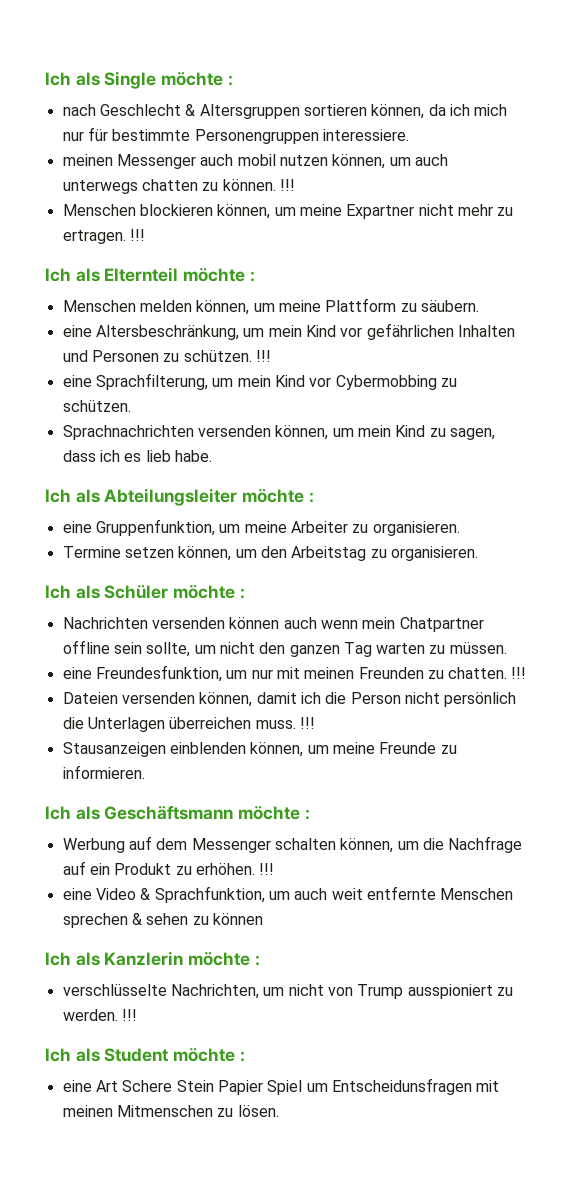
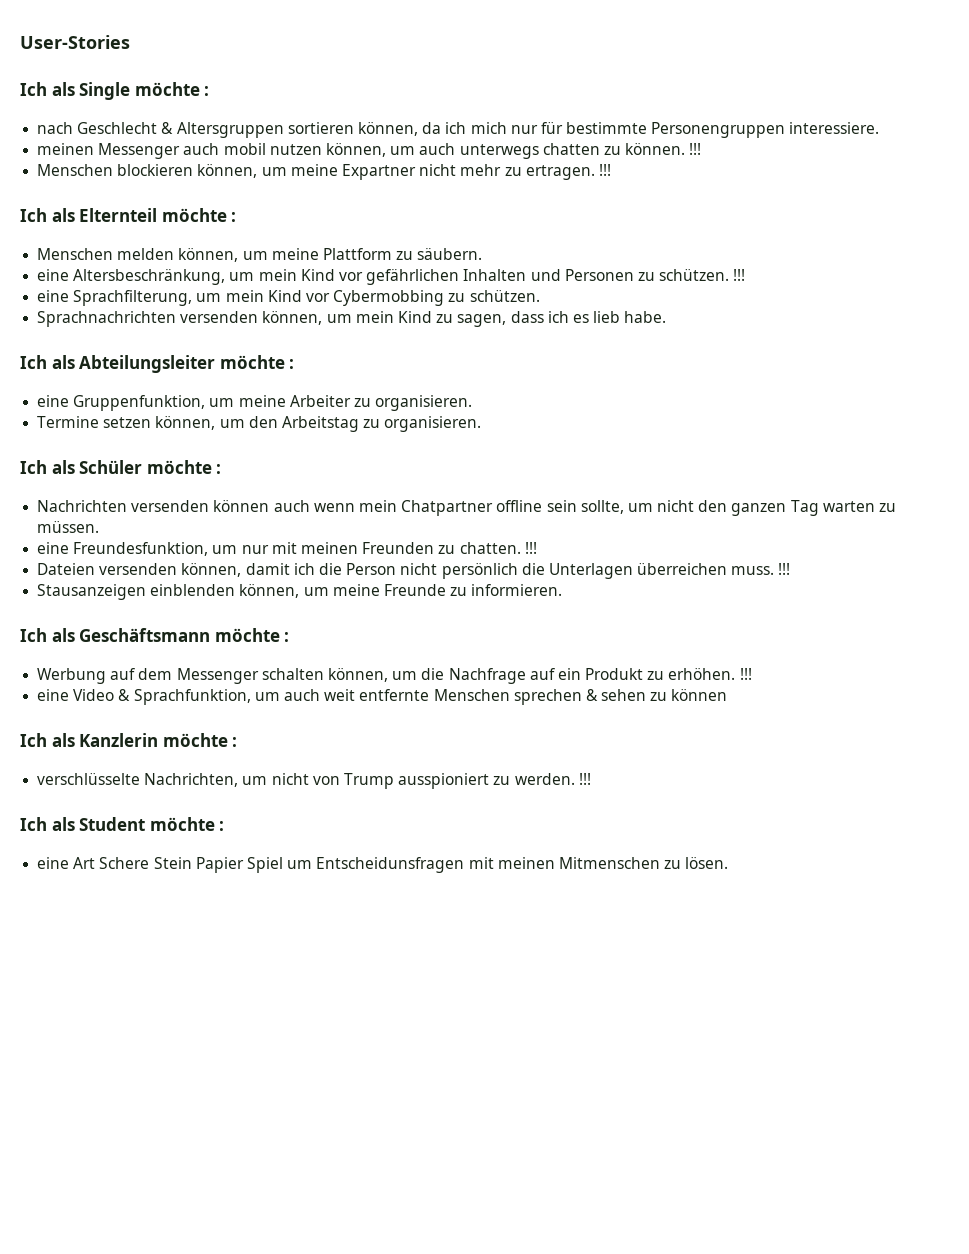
+ User-Stories

